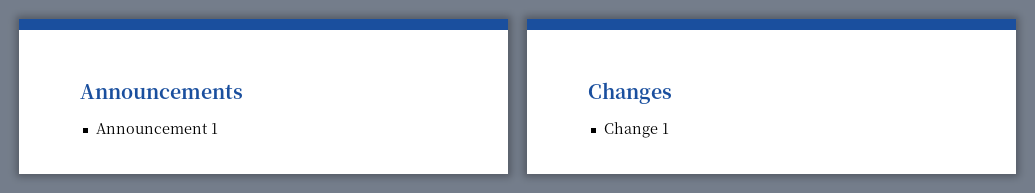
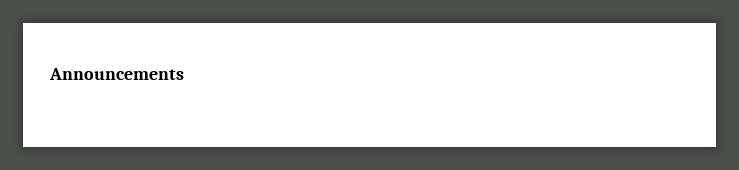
- Announcement 1
- Changes
- Change 1

